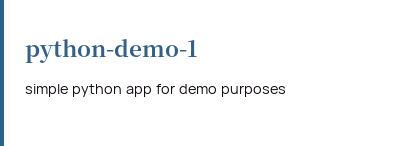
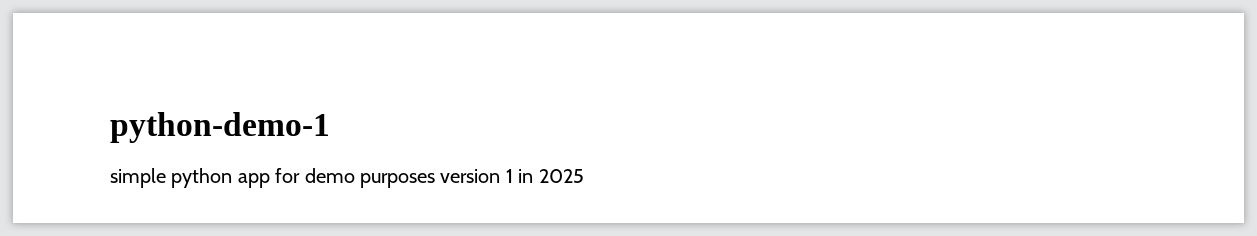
- simple python app for demo purposes
+ simple python app for demo purposes version 1 in 2025

